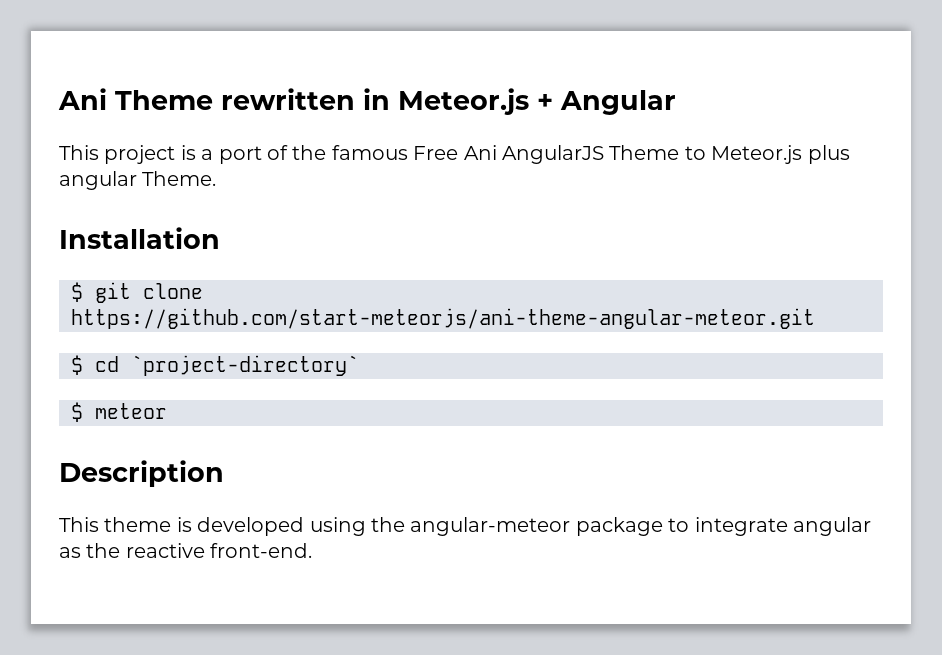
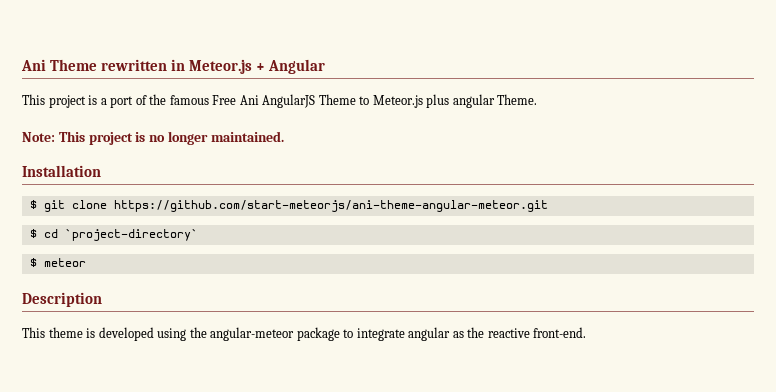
+ Note: This project is no longer maintained.

